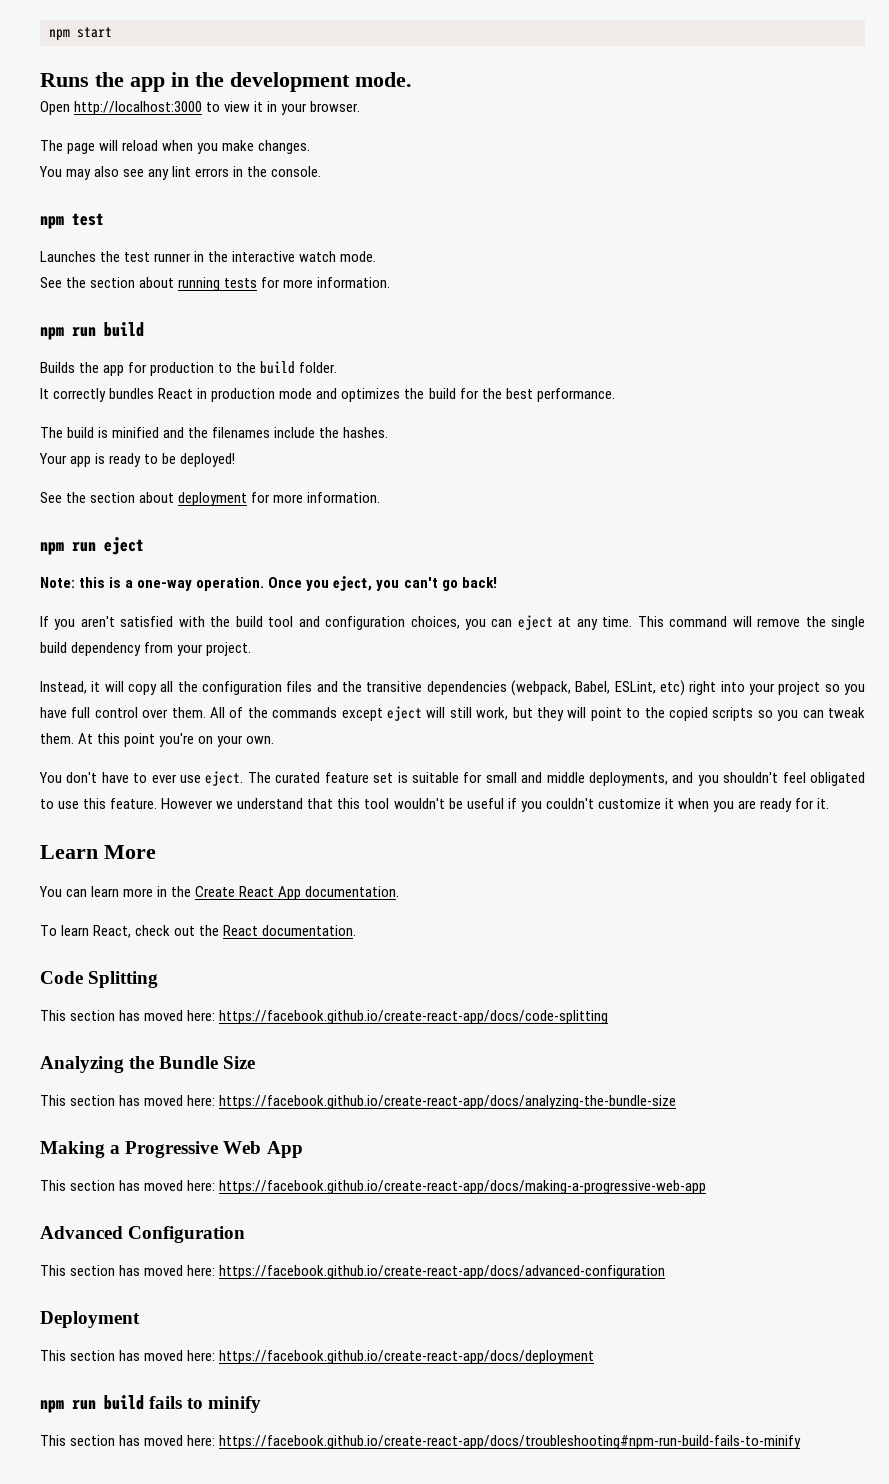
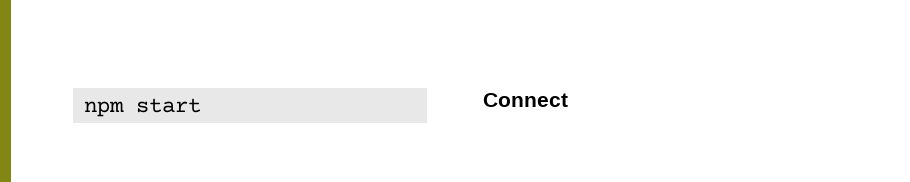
- Runs the app in the development mode.
- Open http://localhost:3000 to view it in your browser.
- The page will reload when you make changes.
- You may also see any lint errors in the console.
- npm test
- Launches the test runner in the interactive watch mode.
- See the section about running tests for more information.
- npm run build
- Builds the app for production to the build folder.
- It correctly bundles React in production mode and optimizes the build for the best performance.
- The build is minified and the filenames include the hashes.
- Your app is ready to be deployed!
- See the section about deployment for more information.
- npm run eject
- Note: this is a one-way operation. Once you eject, you can't go back!
- If you aren't satisfied with the build tool and configuration choices, you can eject at any time. This command will remove the single build dependency from your project.
- Instead, it will copy all the configuration files and the transitive dependencies (webpack, Babel, ESLint, etc) right into your project so you have full control over them. All of the commands except eject will still work, but they will point to the copied scripts so you can tweak them. At this point you're on your own.
- You don't have to ever use eject. The curated feature set is suitable for small and middle deployments, and you shouldn't feel obligated to use this feature. However we understand that this tool wouldn't be useful if you couldn't customize it when you are ready for it.
- Learn More
- You can learn more in the Create React App documentation.
- To learn React, check out the React documentation.
- Code Splitting
- This section has moved here: https://facebook.github.io/create-react-app/docs/code-splitting
- Analyzing the Bundle Size
- This section has moved here: https://facebook.github.io/create-react-app/docs/analyzing-the-bundle-size
- Making a Progressive Web App
- This section has moved here: https://facebook.github.io/create-react-app/docs/making-a-progressive-web-app
- Advanced Configuration
- This section has moved here: https://facebook.github.io/create-react-app/docs/advanced-configuration
- Deployment
- This section has moved here: https://facebook.github.io/create-react-app/docs/deployment
- npm run build fails to minify
- This section has moved here: https://facebook.github.io/create-react-app/docs/troubleshooting#npm-run-build-fails-to-minify
+ Connect

